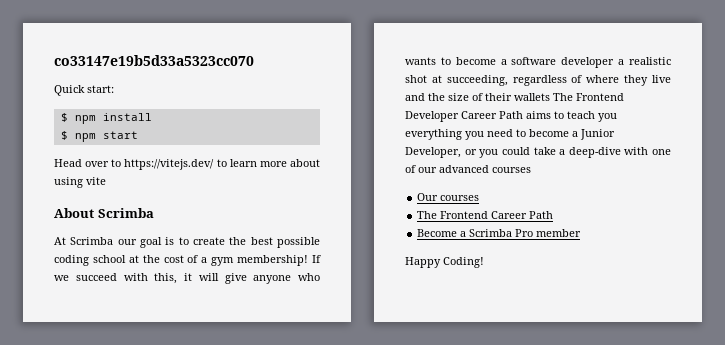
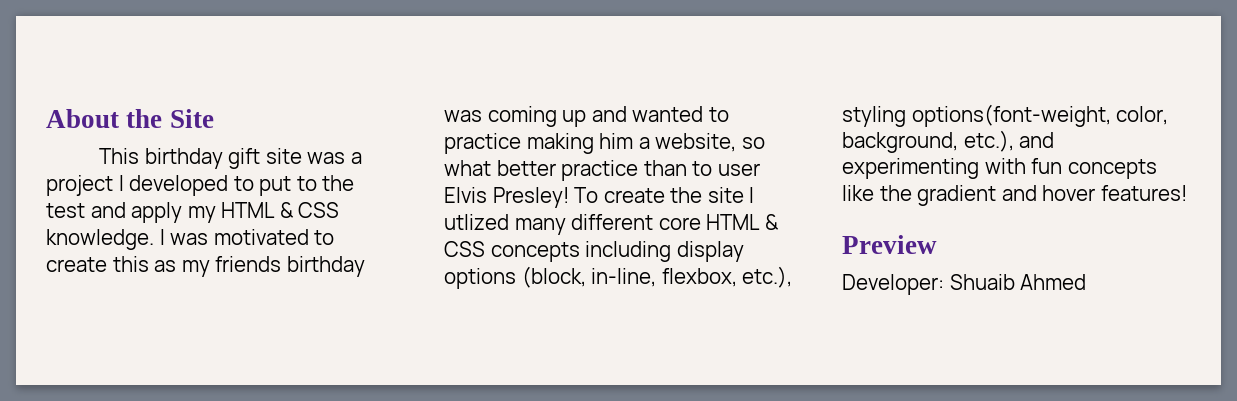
- co33147e19b5d33a5323cc070
- Quick start:
- $ npm install
- $ npm start
- Head over to https://vitejs.dev/ to learn more about using vite
- About Scrimba
- At Scrimba our goal is to create the best possible coding school at the cost of a gym membership! If we succeed with this, it will give anyone who wants to become a software developer a realistic shot at succeeding, regardless of where they live and the size of their wallets The Frontend Developer Career Path aims to teach you everything you need to become a Junior Developer, or you could take a deep-dive with one of our advanced courses
- Our courses
- The Frontend Career Path
- Become a Scrimba Pro member
- Happy Coding!
+ About the Site
+ This birthday gift site was a project I developed to put to the test and apply my HTML & CSS knowledge. I was motivated to create this as my friends birthday was coming up and wanted to practice making him a website, so what better practice than to user Elvis Presley! To create the site I utlized many different core HTML & CSS concepts including display options (block, in-line, flexbox, etc.), styling options(font-weight, color, background, etc.), and experimenting with fun concepts like the gradient and hover features!
+ Preview
+ Developer: Shuaib Ahmed

